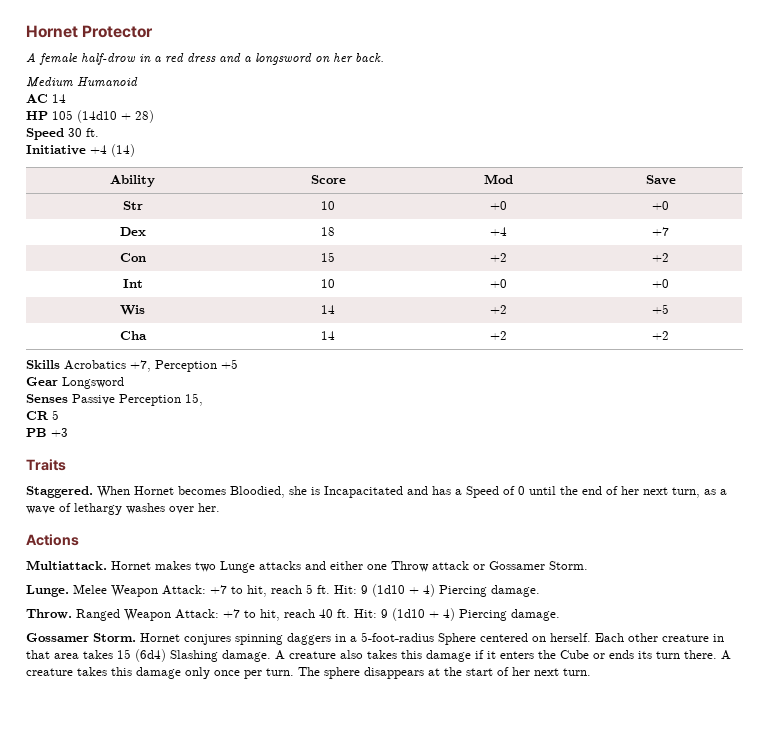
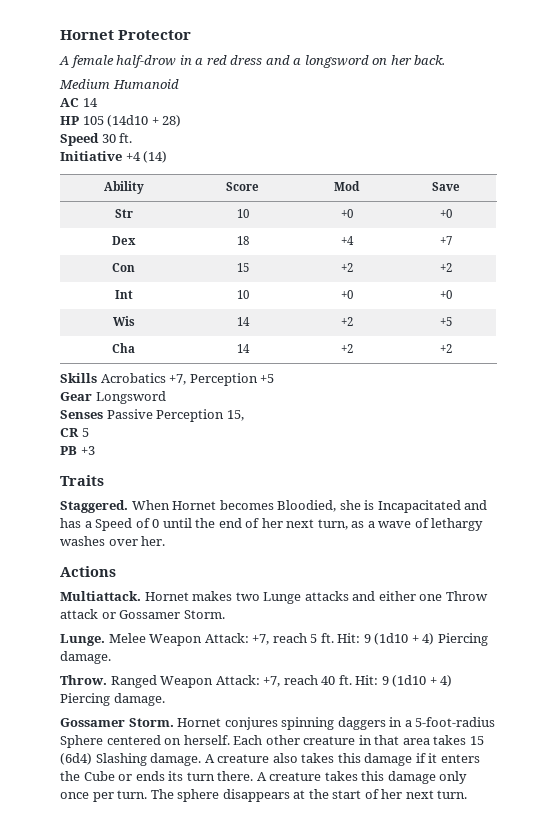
- Melee Weapon Attack: +7 to hit, reach 5 ft.
+ Melee Weapon Attack: +7, reach 5 ft.
- Ranged Weapon Attack: +7 to hit, reach 40 ft.
+ Ranged Weapon Attack: +7, reach 40 ft.

